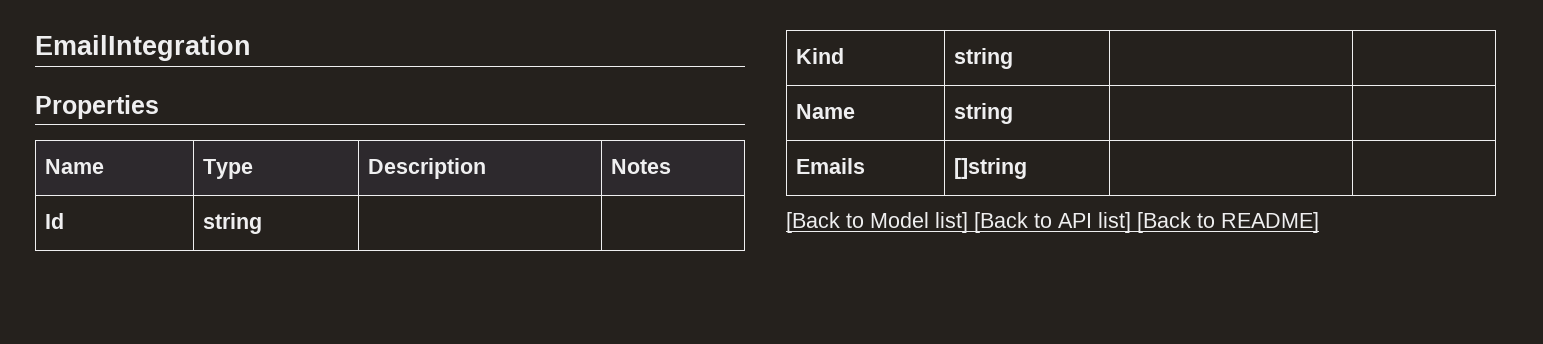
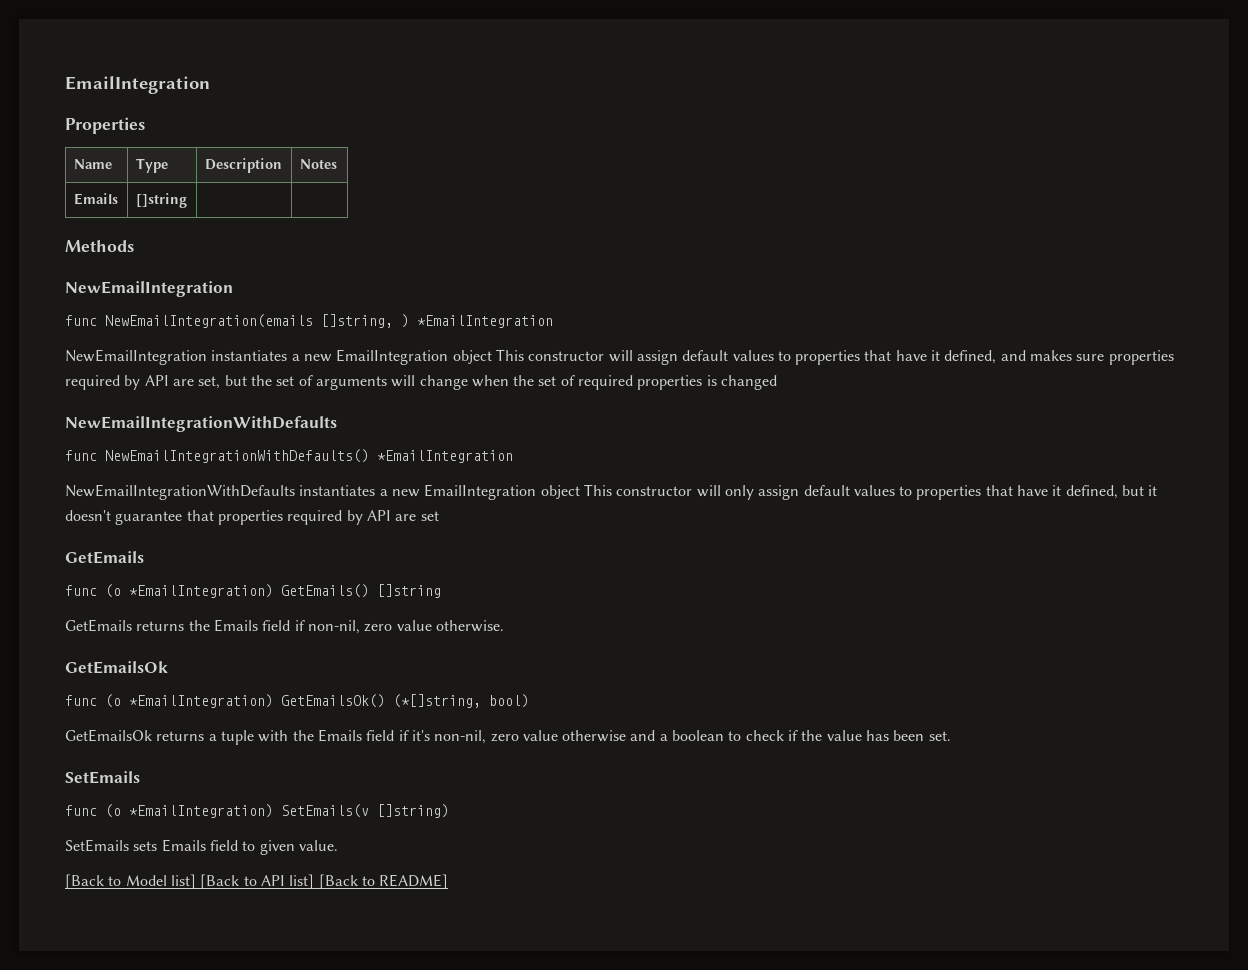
- Id | string | |
- Kind | string | |
- Name | string | |
  Emails | []string | |
+ Methods
+ NewEmailIntegration
+ func NewEmailIntegration(emails []string, ) *EmailIntegration
+ NewEmailIntegration instantiates a new EmailIntegration object This constructor will assign default values to properties that have it defined, and makes sure properties required by API are set, but the set of arguments will change when the set of required properties is changed
+ NewEmailIntegrationWithDefaults
+ func NewEmailIntegrationWithDefaults() *EmailIntegration
+ NewEmailIntegrationWithDefaults instantiates a new EmailIntegration object This constructor will only assign default values to properties that have it defined, but it doesn't guarantee that properties required by API are set
+ GetEmails
+ func (o *EmailIntegration) GetEmails() []string
+ GetEmails returns the Emails field if non-nil, zero value otherwise.
+ GetEmailsOk
+ func (o *EmailIntegration) GetEmailsOk() (*[]string, bool)
+ GetEmailsOk returns a tuple with the Emails field if it's non-nil, zero value otherwise and a boolean to check if the value has been set.
+ SetEmails
+ func (o *EmailIntegration) SetEmails(v []string)
+ SetEmails sets Emails field to given value.

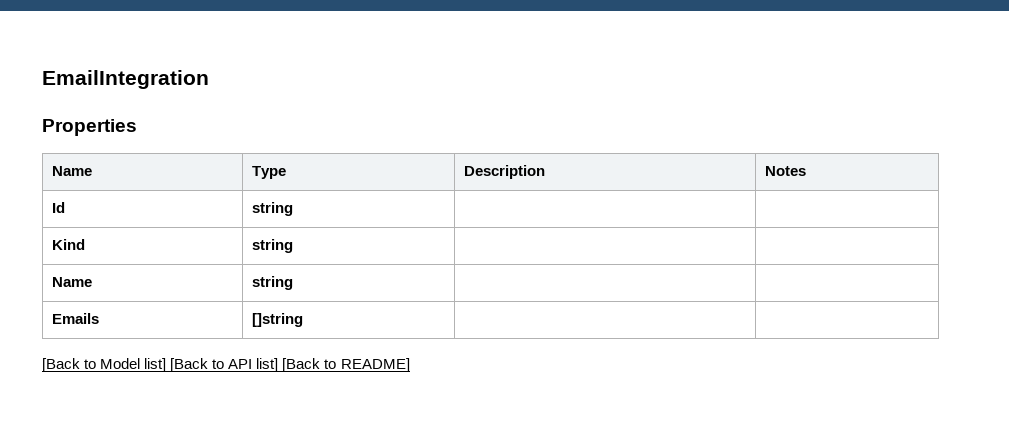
+ Id | string | |
+ Kind | string | |
+ Name | string | |
  Emails | []string | |
- Methods
- NewEmailIntegration
- func NewEmailIntegration(emails []string, ) *EmailIntegration
- NewEmailIntegration instantiates a new EmailIntegration object This constructor will assign default values to properties that have it defined, and makes sure properties required by API are set, but the set of arguments will change when the set of required properties is changed
- NewEmailIntegrationWithDefaults
- func NewEmailIntegrationWithDefaults() *EmailIntegration
- NewEmailIntegrationWithDefaults instantiates a new EmailIntegration object This constructor will only assign default values to properties that have it defined, but it doesn't guarantee that properties required by API are set
- GetEmails
- func (o *EmailIntegration) GetEmails() []string
- GetEmails returns the Emails field if non-nil, zero value otherwise.
- GetEmailsOk
- func (o *EmailIntegration) GetEmailsOk() (*[]string, bool)
- GetEmailsOk returns a tuple with the Emails field if it's non-nil, zero value otherwise and a boolean to check if the value has been set.
- SetEmails
- func (o *EmailIntegration) SetEmails(v []string)
- SetEmails sets Emails field to given value.

